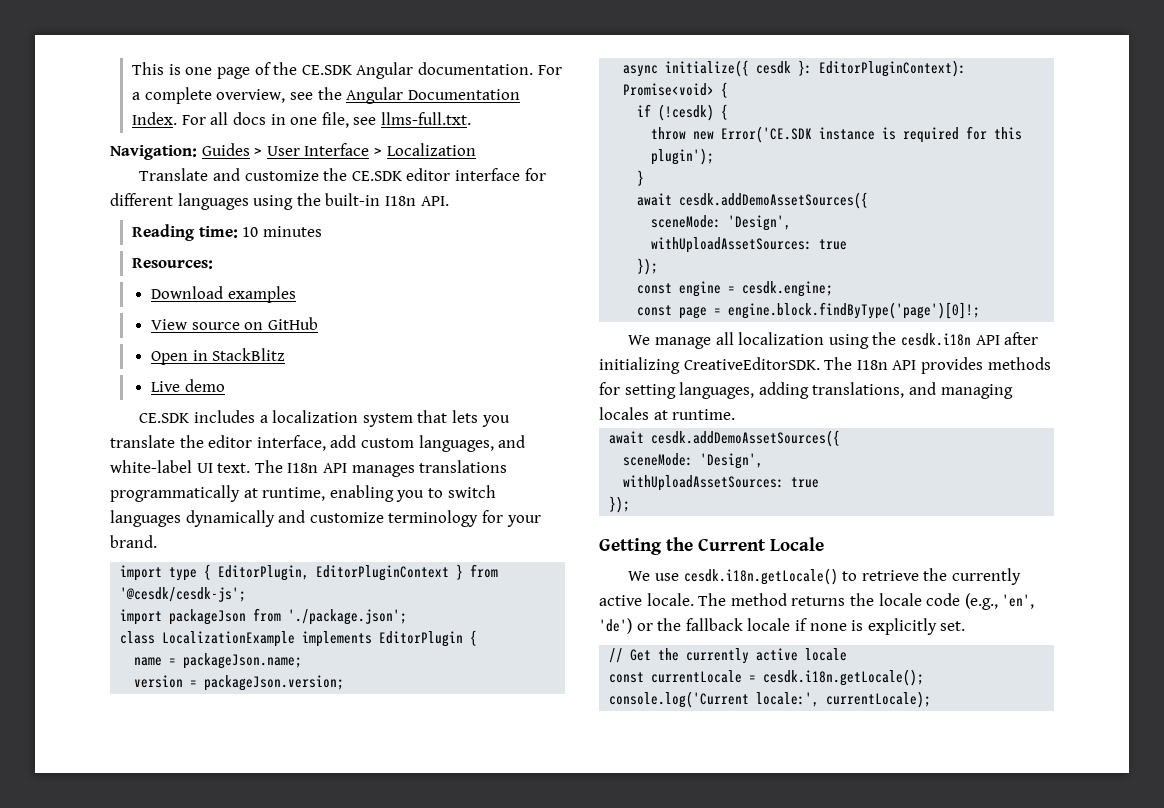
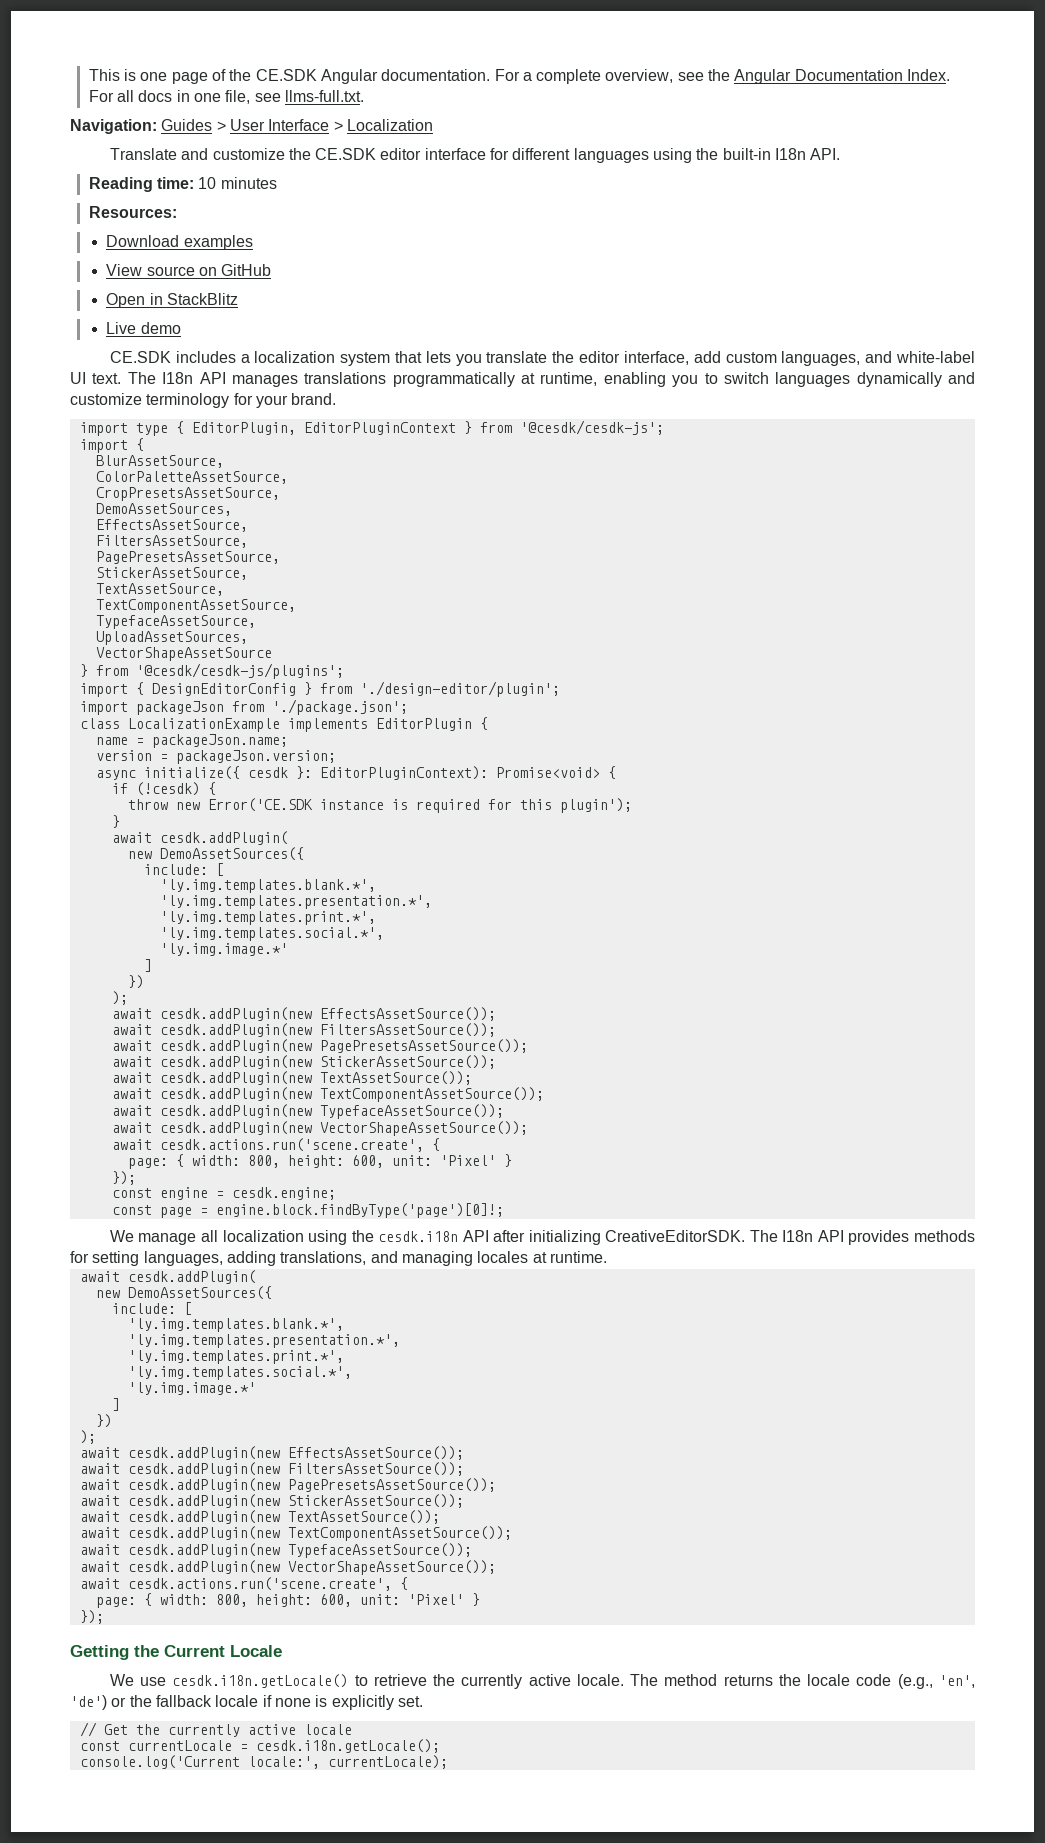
  import type { EditorPlugin, EditorPluginContext } from '@cesdk/cesdk-js';
+ import {
+ BlurAssetSource,
+ ColorPaletteAssetSource,
+ CropPresetsAssetSource,
+ DemoAssetSources,
+ EffectsAssetSource,
+ FiltersAssetSource,
+ PagePresetsAssetSource,
+ StickerAssetSource,
+ TextAssetSource,
+ TextComponentAssetSource,
+ TypefaceAssetSource,
+ UploadAssetSources,
+ VectorShapeAssetSource
+ } from '@cesdk/cesdk-js/plugins';
+ import { DesignEditorConfig } from './design-editor/plugin';
  throw new Error('CE.SDK instance is required for this plugin');
  }
- await cesdk.addDemoAssetSources({
- sceneMode: 'Design',
- withUploadAssetSources: true
+ await cesdk.addPlugin(
+ new DemoAssetSources({
+ include: [
+ 'ly.img.templates.blank.*',
+ 'ly.img.templates.presentation.*',
+ 'ly.img.templates.print.*',
+ 'ly.img.templates.social.*',
+ 'ly.img.image.*'
+ ]
+ })
+ );
+ await cesdk.addPlugin(new EffectsAssetSource());
+ await cesdk.addPlugin(new FiltersAssetSource());
+ await cesdk.addPlugin(new PagePresetsAssetSource());
+ await cesdk.addPlugin(new StickerAssetSource());
+ await cesdk.addPlugin(new TextAssetSource());
+ await cesdk.addPlugin(new TextComponentAssetSource());
+ await cesdk.addPlugin(new TypefaceAssetSource());
+ await cesdk.addPlugin(new VectorShapeAssetSource());
+ await cesdk.actions.run('scene.create', {
+ page: { width: 800, height: 600, unit: 'Pixel' }
  The I18n API provides methods for setting languages, adding translations, and managing locales at runtime.
- await cesdk.addDemoAssetSources({
- sceneMode: 'Design',
- withUploadAssetSources: true
+ await cesdk.addPlugin(
+ new DemoAssetSources({
+ include: [
+ 'ly.img.templates.blank.*',
+ 'ly.img.templates.presentation.*',
+ 'ly.img.templates.print.*',
+ 'ly.img.templates.social.*',
+ 'ly.img.image.*'
+ ]
+ })
+ );
+ await cesdk.addPlugin(new EffectsAssetSource());
+ await cesdk.addPlugin(new FiltersAssetSource());
+ await cesdk.addPlugin(new PagePresetsAssetSource());
+ await cesdk.addPlugin(new StickerAssetSource());
+ await cesdk.addPlugin(new TextAssetSource());
+ await cesdk.addPlugin(new TextComponentAssetSource());
+ await cesdk.addPlugin(new TypefaceAssetSource());
+ await cesdk.addPlugin(new VectorShapeAssetSource());
+ await cesdk.actions.run('scene.create', {
+ page: { width: 800, height: 600, unit: 'Pixel' }

